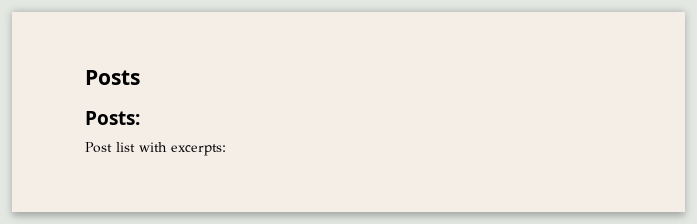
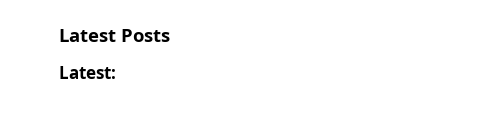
- Posts
+ Latest Posts
- Posts:
- Post list with excerpts:
+ Latest:

